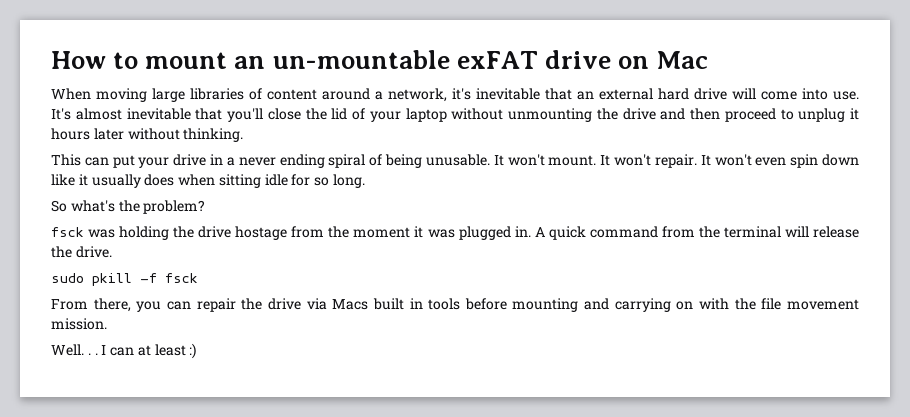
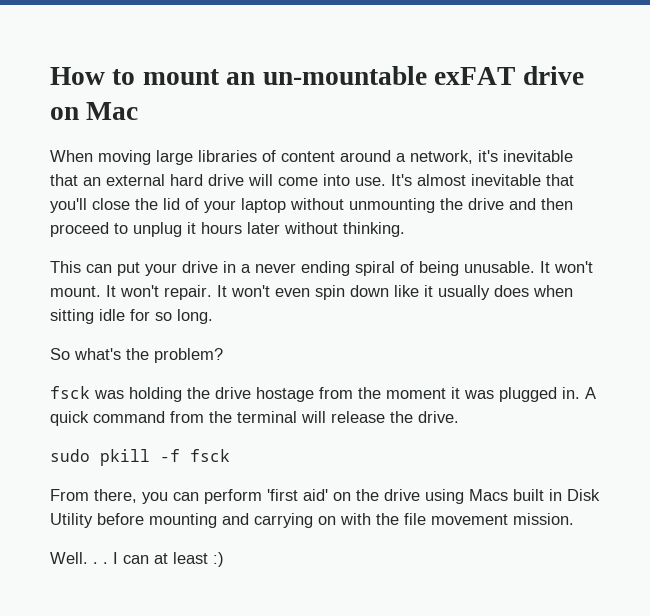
- From there, you can repair the drive via Macs built in tools before mounting and carrying on with the file movement mission.
+ From there, you can perform 'first aid' on the drive using Macs built in Disk Utility before mounting and carrying on with the file movement mission.

